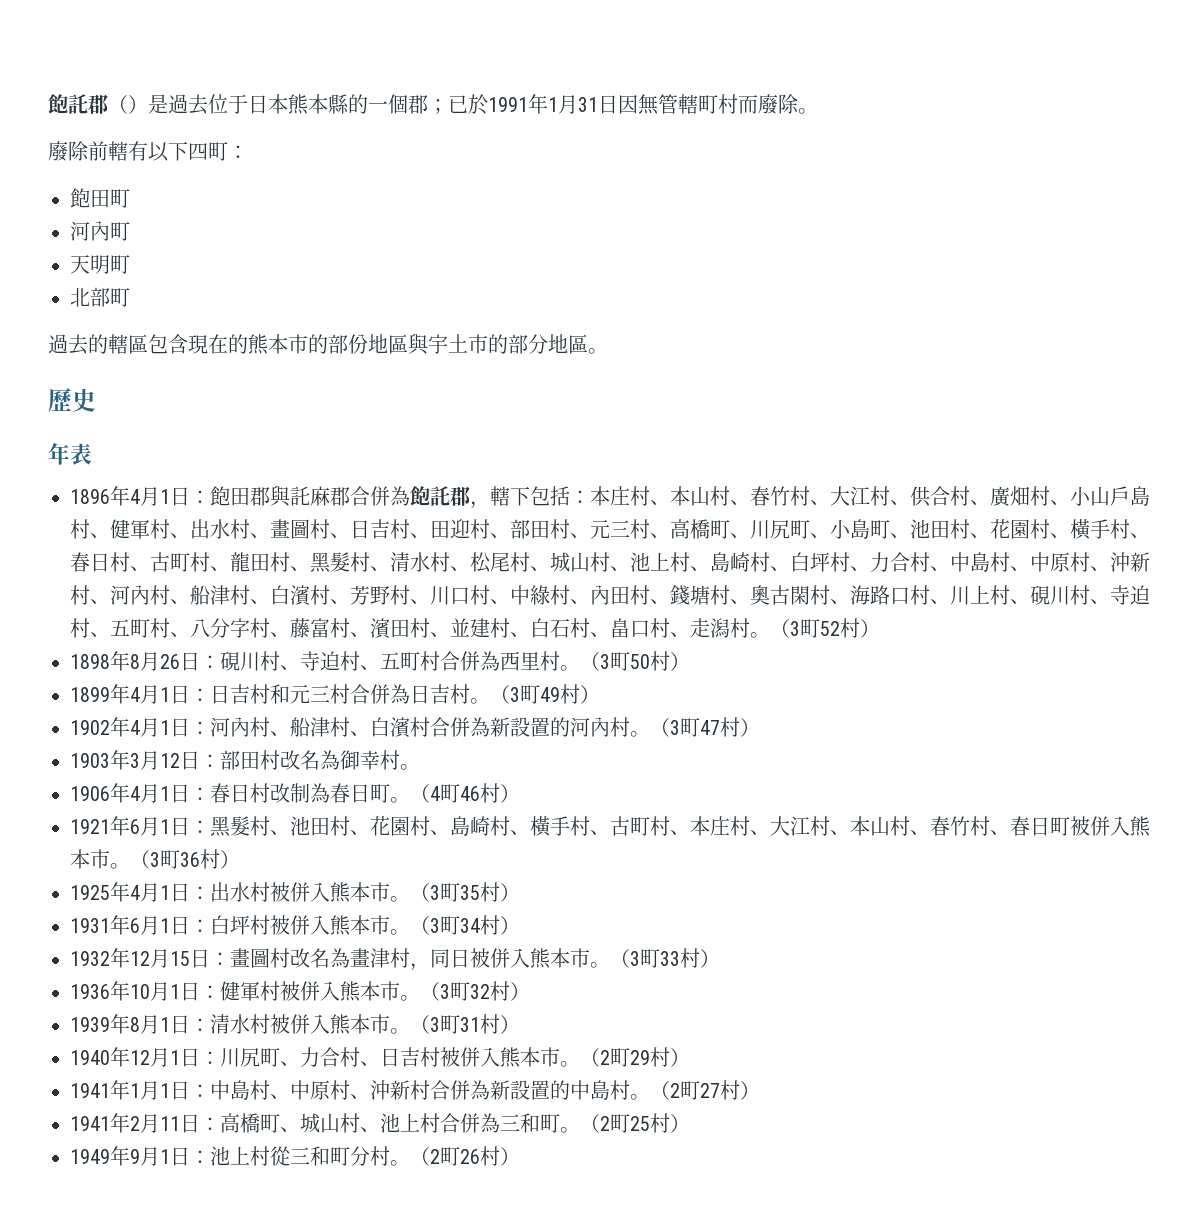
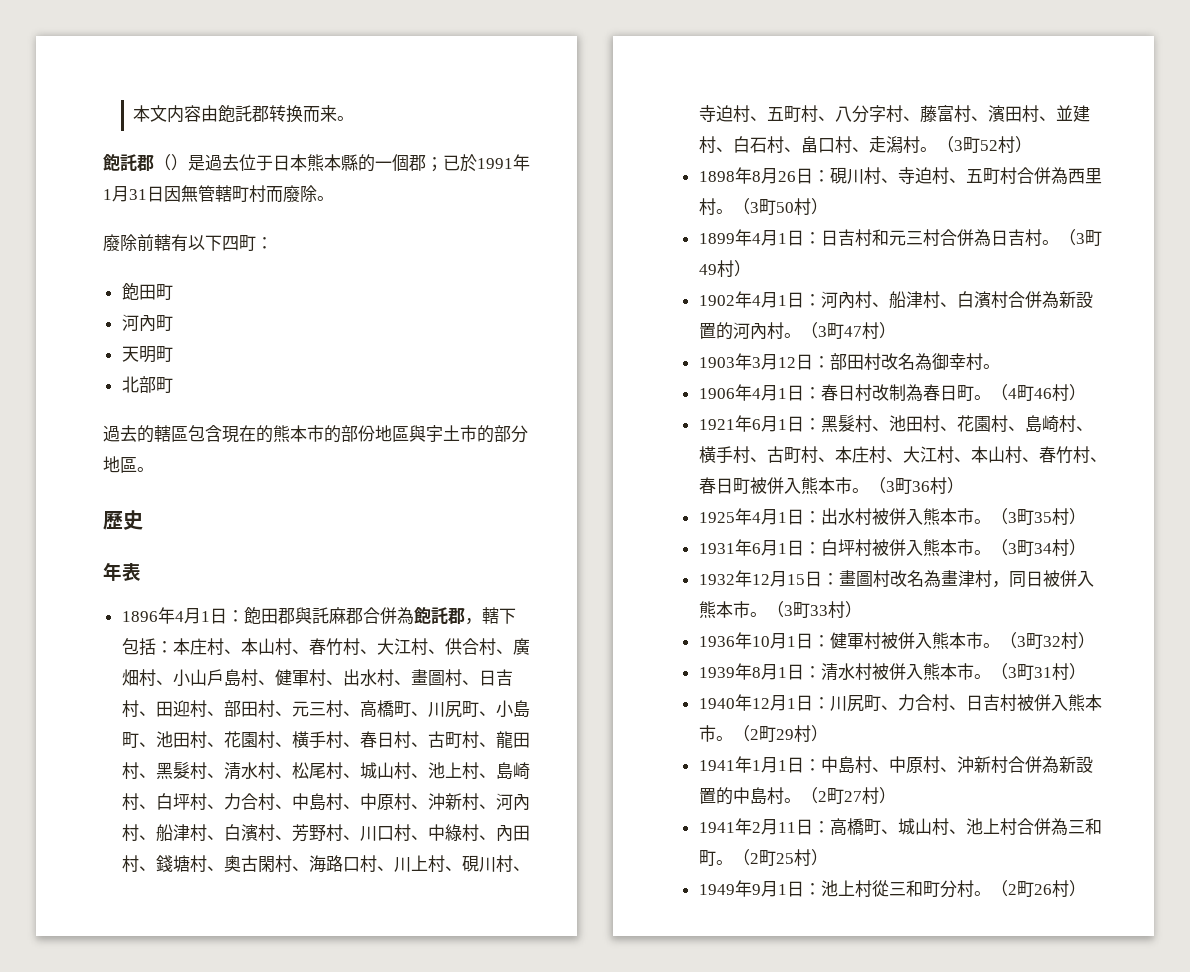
+ 本文内容由飽託郡转换而来。

